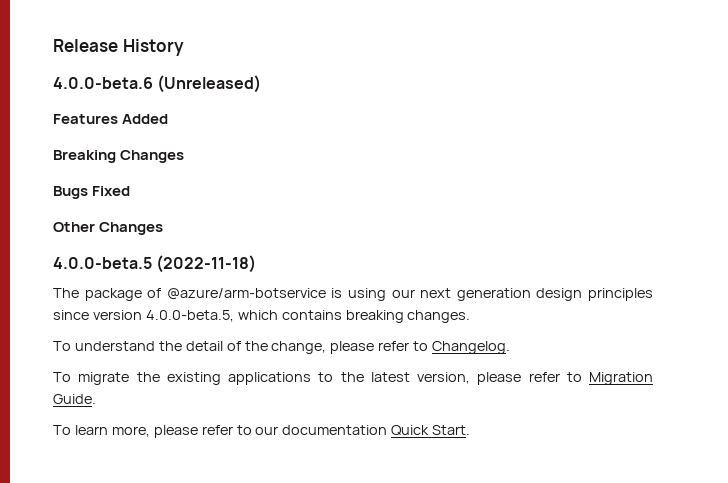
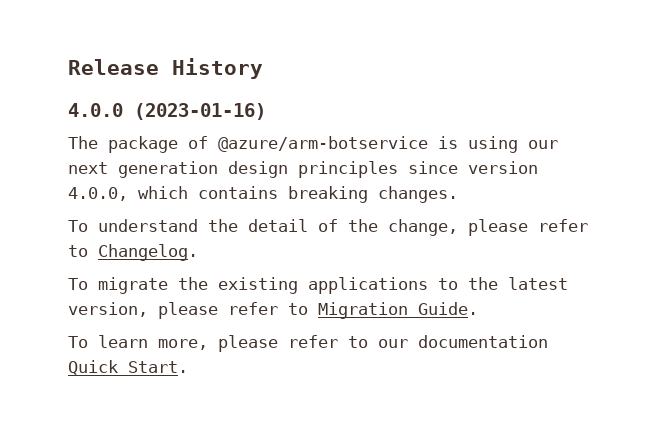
- 4.0.0-beta.6 (Unreleased)
- Features Added
- Breaking Changes
- Bugs Fixed
- Other Changes
- 4.0.0-beta.5 (2022-11-18)
+ 4.0.0 (2023-01-16)
- The package of @azure/arm-botservice is using our next generation design principles since version 4.0.0-beta.5, which contains breaking changes.
+ The package of @azure/arm-botservice is using our next generation design principles since version 4.0.0, which contains breaking changes.

